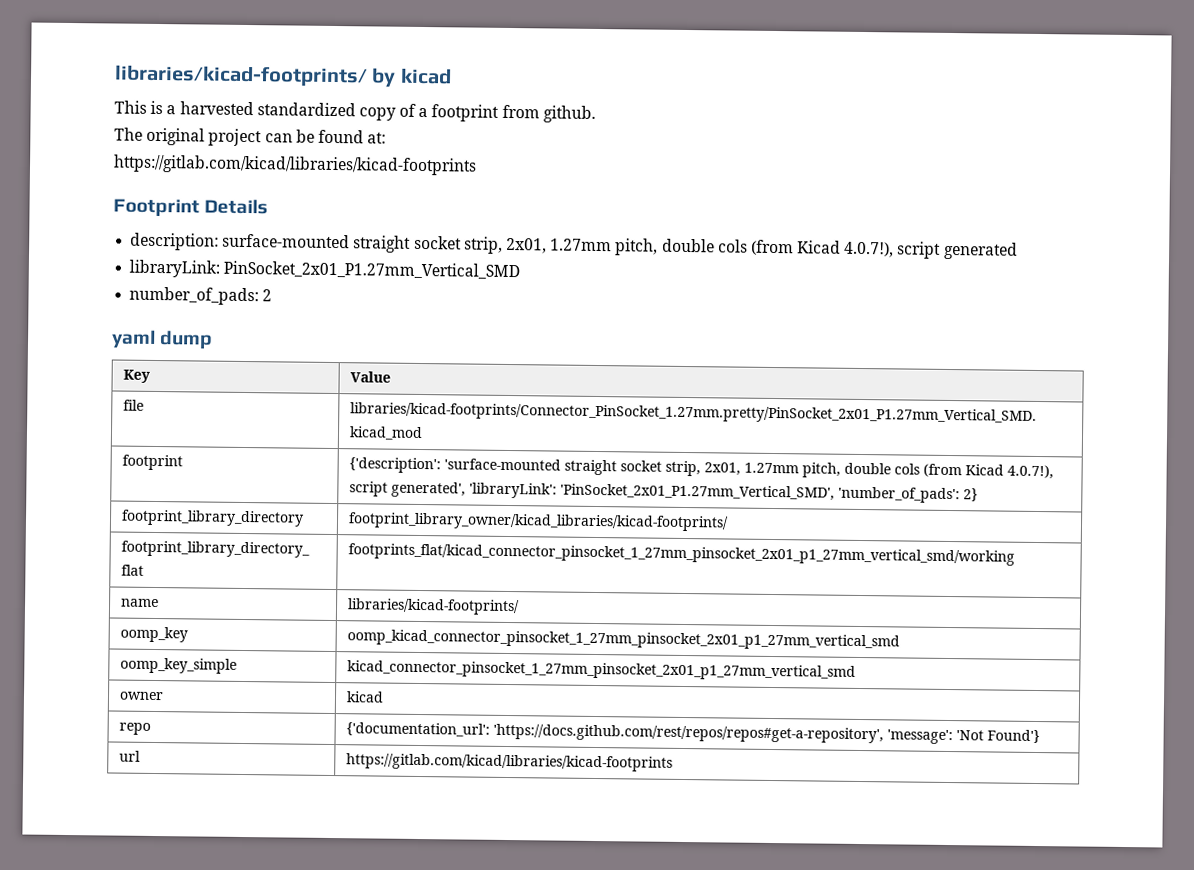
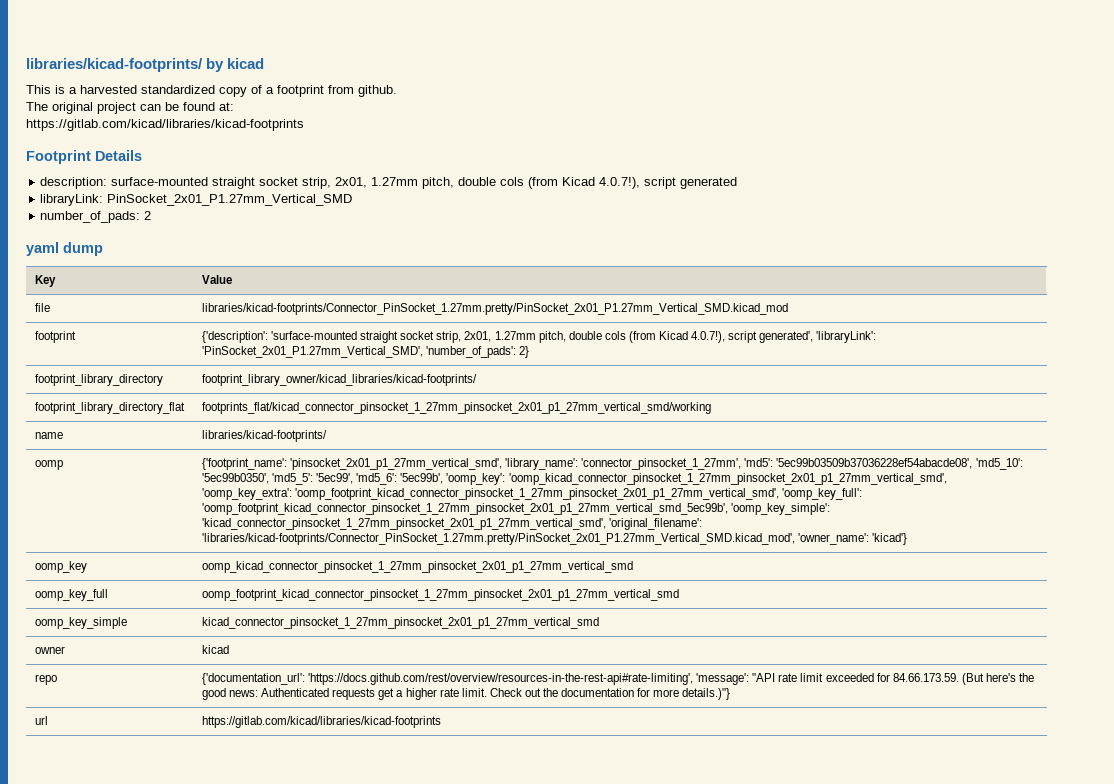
+ oomp | {'footprint_name': 'pinsocket_2x01_p1_27mm_vertical_smd', 'library_name': 'connector_pinsocket_1_27mm', 'md5': '5ec99b03509b37036228ef54abacde08', 'md5_10': '5ec99b0350', 'md5_5': '5ec99', 'md5_6': '5ec99b', 'oomp_key': 'oomp_kicad_connector_pinsocket_1_27mm_pinsocket_2x01_p1_27mm_vertical_smd', 'oomp_key_extra': 'oomp_footprint_kicad_connector_pinsocket_1_27mm_pinsocket_2x01_p1_27mm_vertical_smd', 'oomp_key_full': 'oomp_footprint_kicad_connector_pinsocket_1_27mm_pinsocket_2x01_p1_27mm_vertical_smd_5ec99b', 'oomp_key_simple': 'kicad_connector_pinsocket_1_27mm_pinsocket_2x01_p1_27mm_vertical_smd', 'original_filename': 'libraries/kicad-footprints/Connector_PinSocket_1.27mm.pretty/PinSocket_2x01_P1.27mm_Vertical_SMD.kicad_mod', 'owner_name': 'kicad'}
+ oomp_key_full | oomp_footprint_kicad_connector_pinsocket_1_27mm_pinsocket_2x01_p1_27mm_vertical_smd
- repo | {'documentation_url': 'https://docs.github.com/rest/repos/repos#get-a-repository', 'message': 'Not Found'}
+ repo | {'documentation_url': 'https://docs.github.com/rest/overview/resources-in-the-rest-api#rate-limiting', 'message': "API rate limit exceeded for 84.66.173.59. (But here's the good news: Authenticated requests get a higher rate limit. Check out the documentation for more details.)"}

